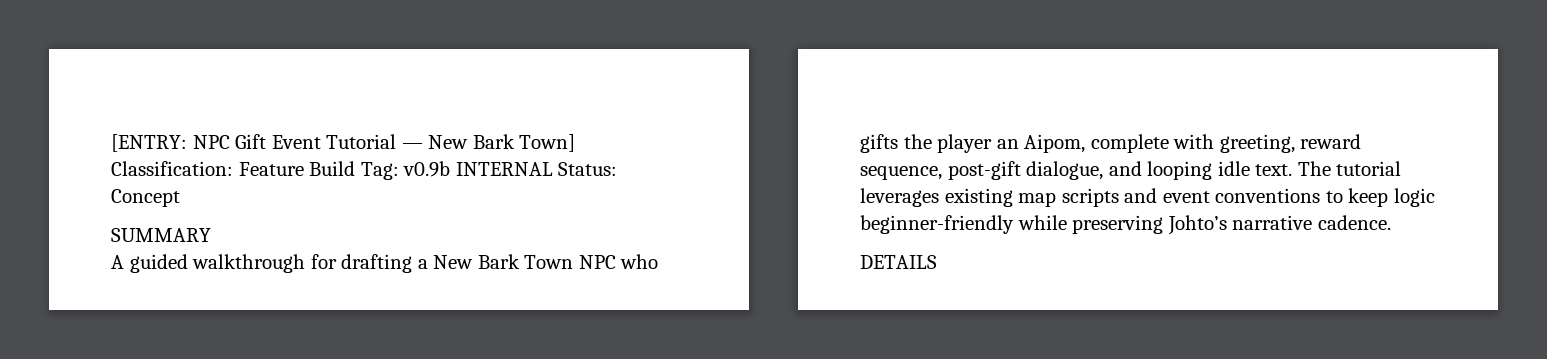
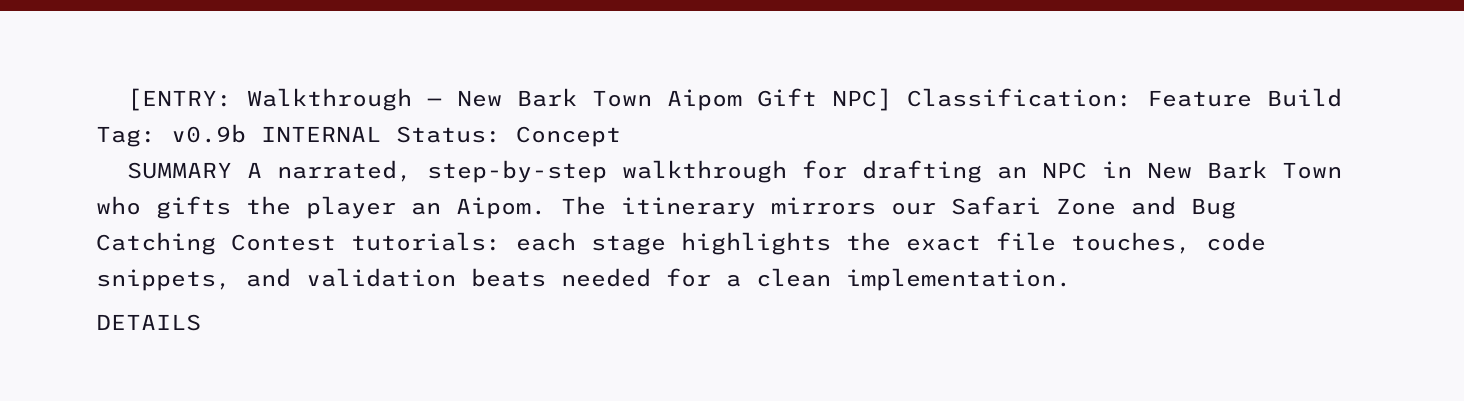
- [ENTRY: NPC Gift Event Tutorial — New Bark Town] Classification: Feature Build Tag: v0.9b INTERNAL Status: Concept
+ [ENTRY: Walkthrough — New Bark Town Aipom Gift NPC] Classification: Feature Build Tag: v0.9b INTERNAL Status: Concept
- SUMMARY
- A guided walkthrough for drafting a New Bark Town NPC who gifts the player an Aipom, complete with greeting, reward sequence, post-gift dialogue, and looping idle text. The tutorial leverages existing map scripts and event conventions to keep logic beginner-friendly while preserving Johto’s narrative cadence.
+ SUMMARY A narrated, step-by-step walkthrough for drafting an NPC in New Bark Town who gifts the player an Aipom. The itinerary mirrors our Safari Zone and Bug Catching Contest tutorials: each stage highlights the exact file touches, code snippets, and validation beats needed for a clean implementation.

